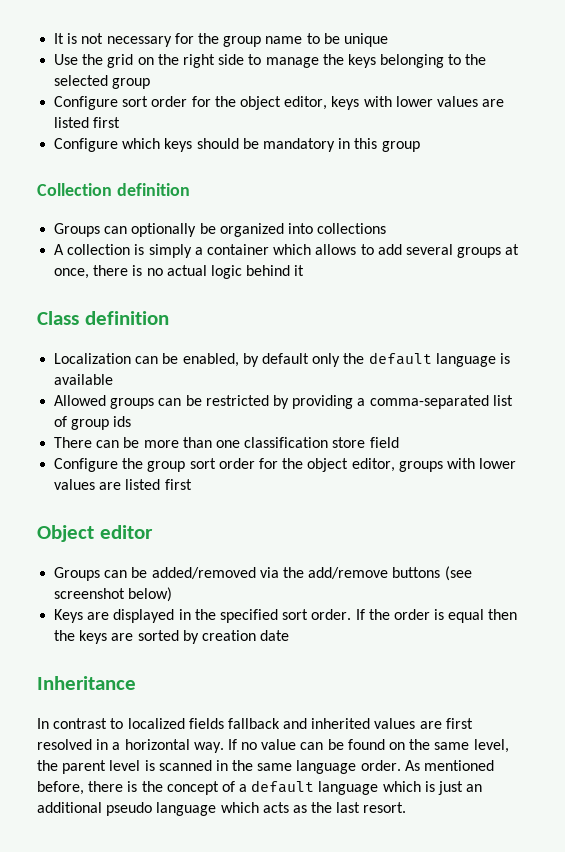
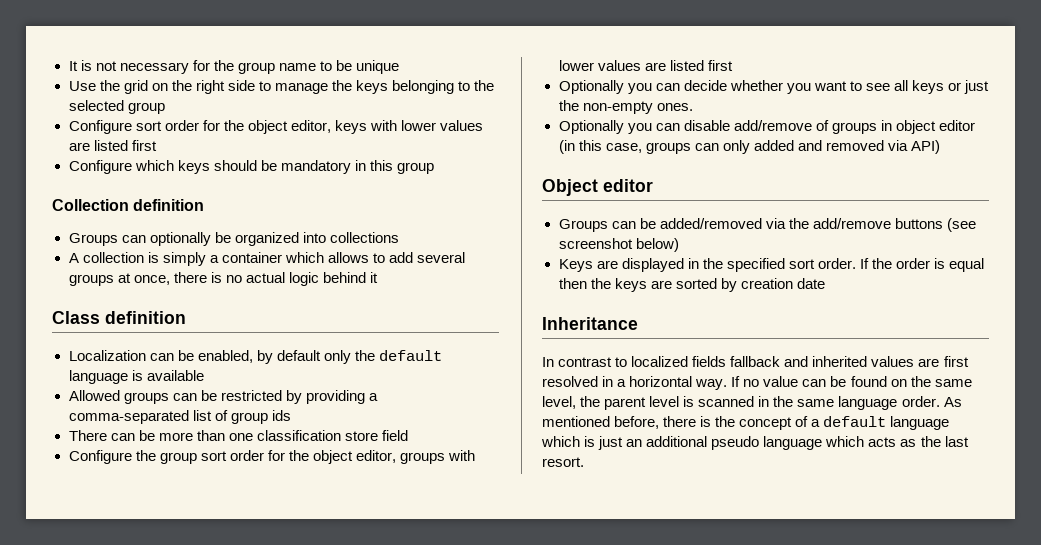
+ Optionally you can decide whether you want to see all keys or just the non-empty ones.
+ Optionally you can disable add/remove of groups in object editor (in this case, groups can only added and removed via API)

